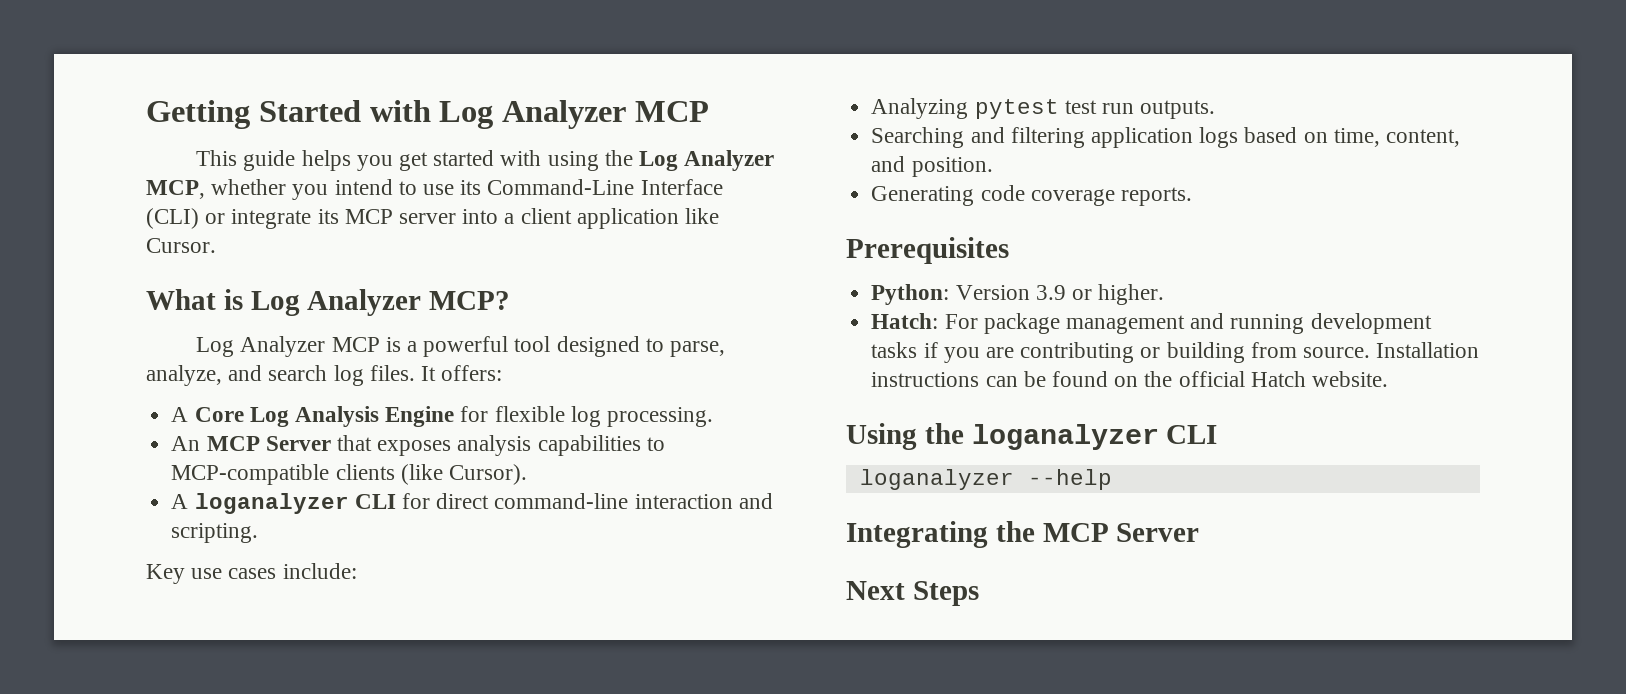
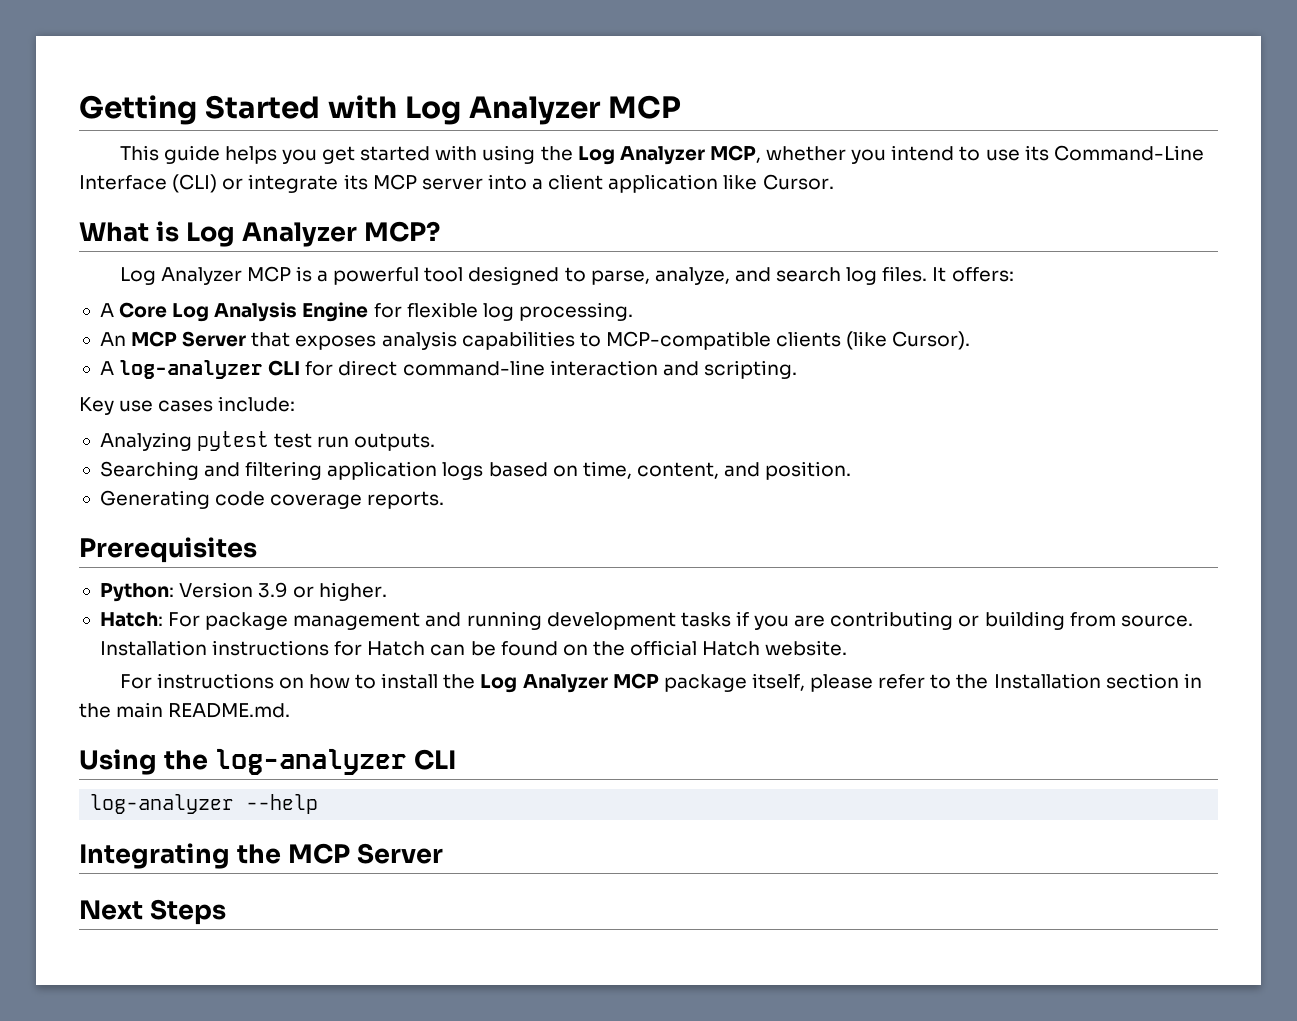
- A loganalyzer CLI for direct command-line interaction and scripting.
+ A log-analyzer CLI for direct command-line interaction and scripting.
- Installation instructions can be found on the official Hatch website.
+ Installation instructions for Hatch can be found on the official Hatch website.
+ For instructions on how to install the Log Analyzer MCP package itself, please refer to the Installation section in the main README.md.
- Using the loganalyzer CLI
+ Using the log-analyzer CLI
- loganalyzer --help
+ log-analyzer --help

